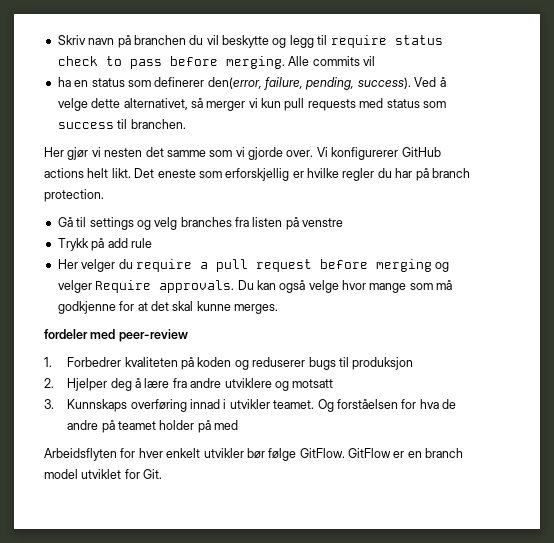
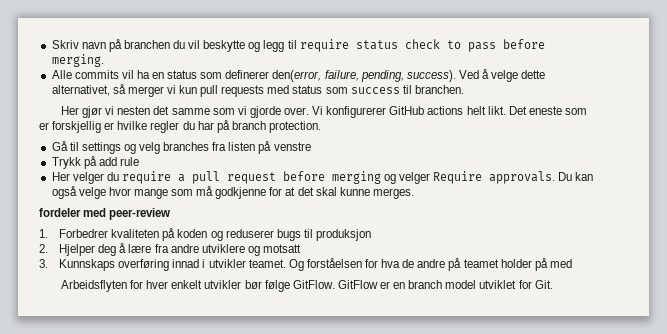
- Skriv navn på branchen du vil beskytte og legg til require status check to pass before merging. Alle commits vil
- ha en status som definerer den(error, failure, pending, success).
+ Skriv navn på branchen du vil beskytte og legg til require status check to pass before merging.
+ Alle commits vil ha en status som definerer den(error, failure, pending, success).
- Det eneste som erforskjellig er hvilke regler du har på branch protection.
+ Det eneste som er forskjellig er hvilke regler du har på branch protection.

